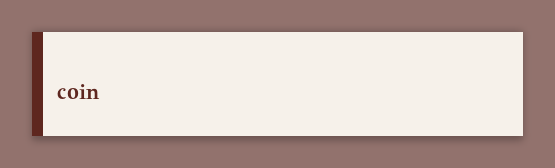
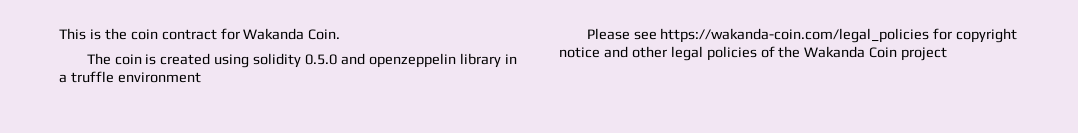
- coin
+ This is the coin contract for Wakanda Coin.
+ The coin is created using solidity 0.5.0 and openzeppelin library in a truffle environment
+ Please see https://wakanda-coin.com/legal_policies for copyright notice and other legal policies of the Wakanda Coin project

